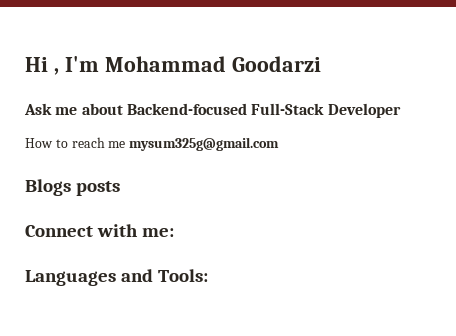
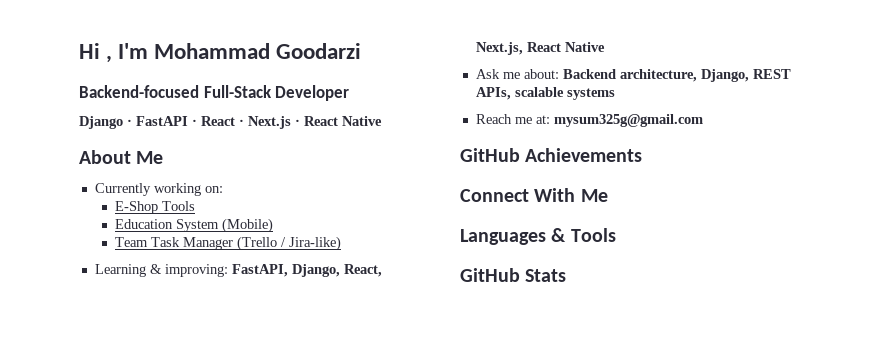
- Ask me about Backend-focused Full-Stack Developer
+ Backend-focused Full-Stack Developer
- How to reach me mysum325g@gmail.com
+ Django · FastAPI · React · Next.js · React Native
+ About Me
+ Currently working on:
+ E-Shop Tools
+ Education System (Mobile)
+ Team Task Manager (Trello / Jira-like)
+ Learning & improving: FastAPI, Django, React, Next.js, React Native
+ Ask me about: Backend architecture, Django, REST APIs, scalable systems
+ Reach me at: mysum325g@gmail.com
- Blogs posts
+ GitHub Achievements
- Connect with me:
+ Connect With Me
- Languages and Tools:
+ Languages & Tools
+ GitHub Stats

